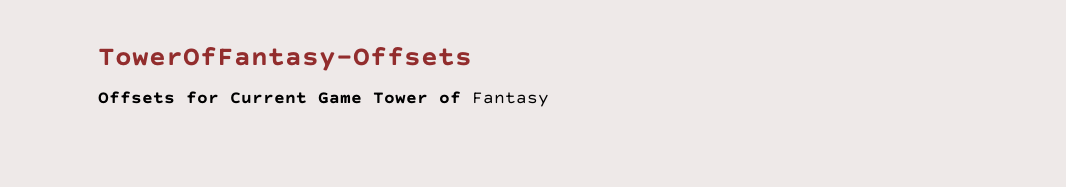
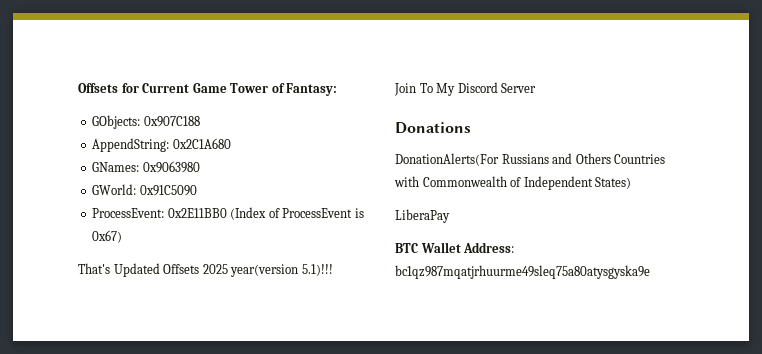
- TowerOfFantasy-Offsets
- Offsets for Current Game Tower of Fantasy
+ Offsets for Current Game Tower of Fantasy:
+ GObjects: 0x907C188
+ AppendString: 0x2C1A680
+ GNames: 0x9063980
+ GWorld: 0x91C5090
+ ProcessEvent: 0x2E11BB0 (Index of ProcessEvent is 0x67)
+ That's Updated Offsets 2025 year(version 5.1)!!!
+ Join To My Discord Server
+ Donations
+ DonationAlerts(For Russians and Others Countries with Commonwealth of Independent States)
+ LiberaPay
+ BTC Wallet Address: bc1qz987mqatjrhuurme49sleq75a80atysgyska9e

